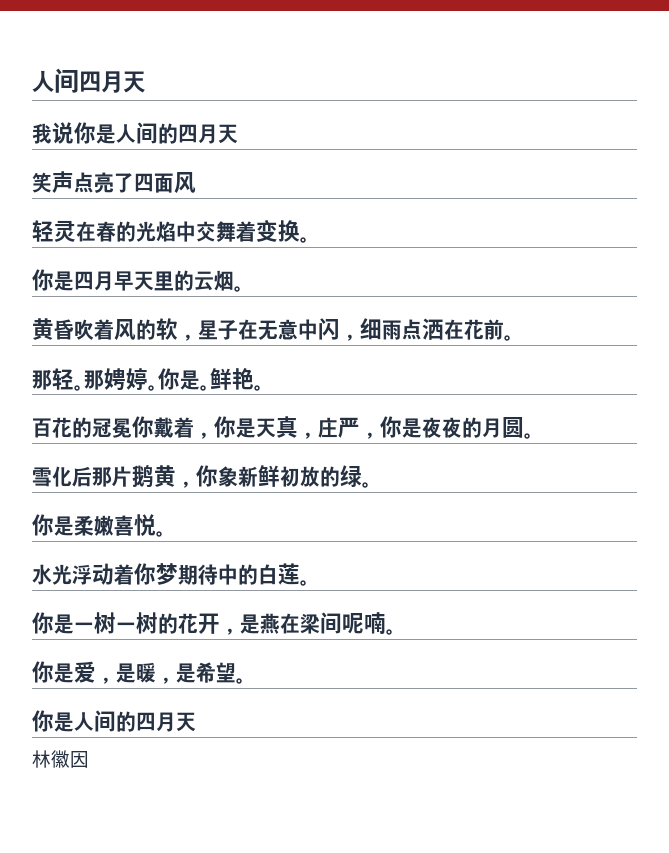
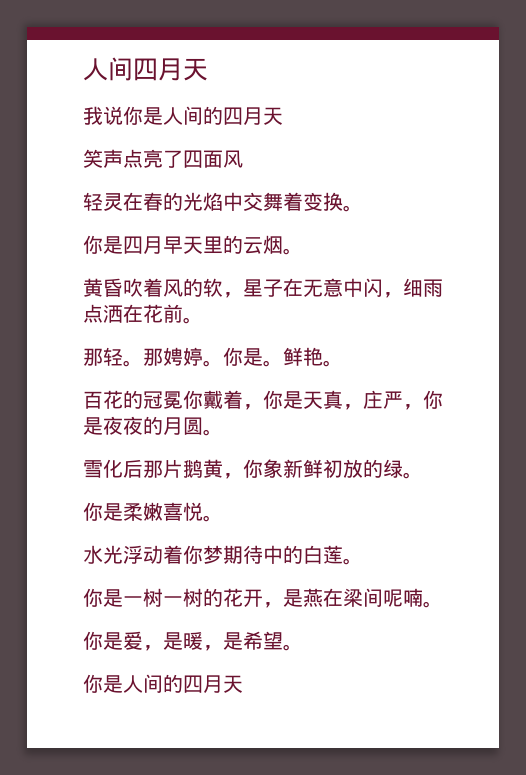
- 林徽因

